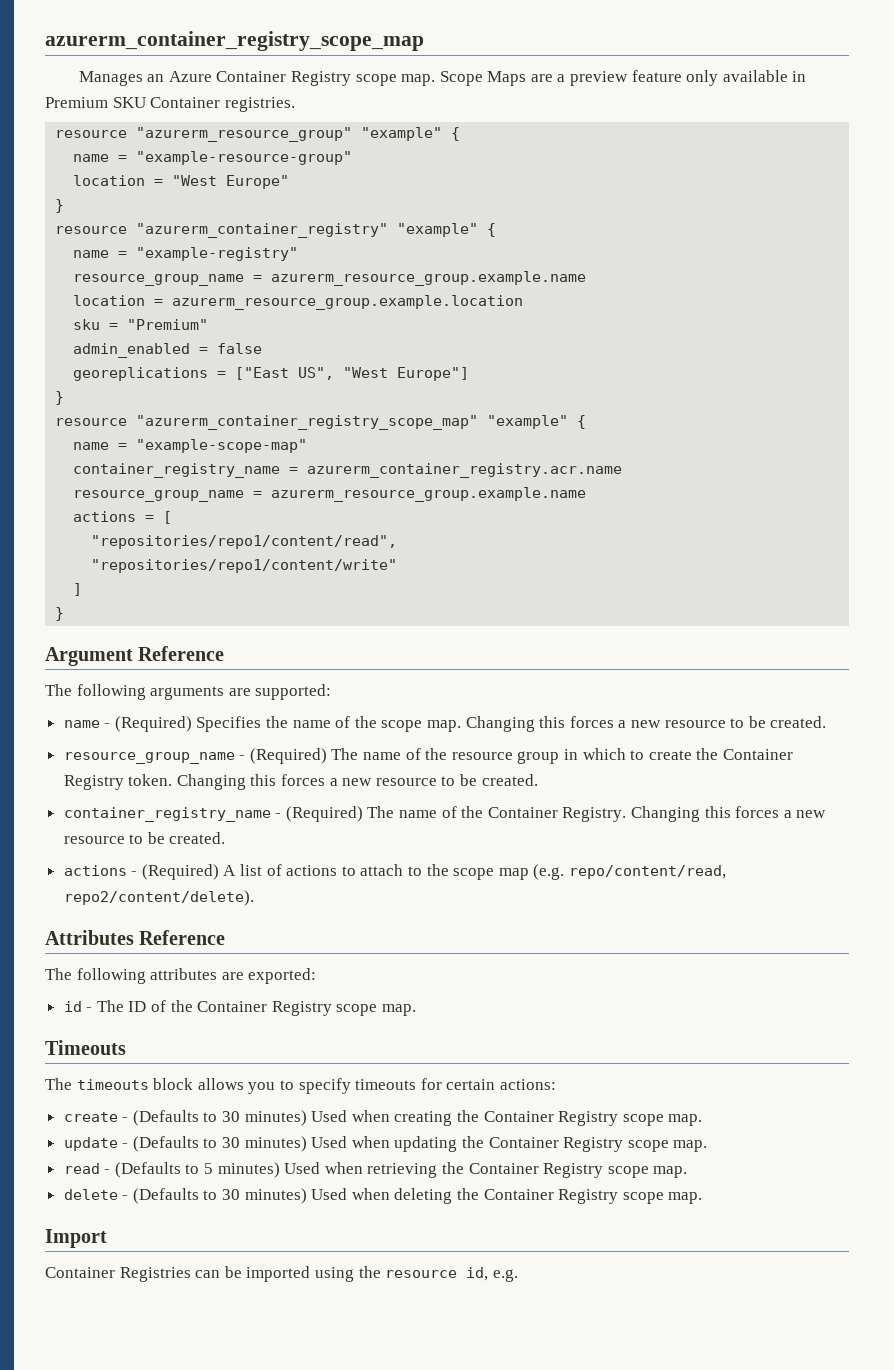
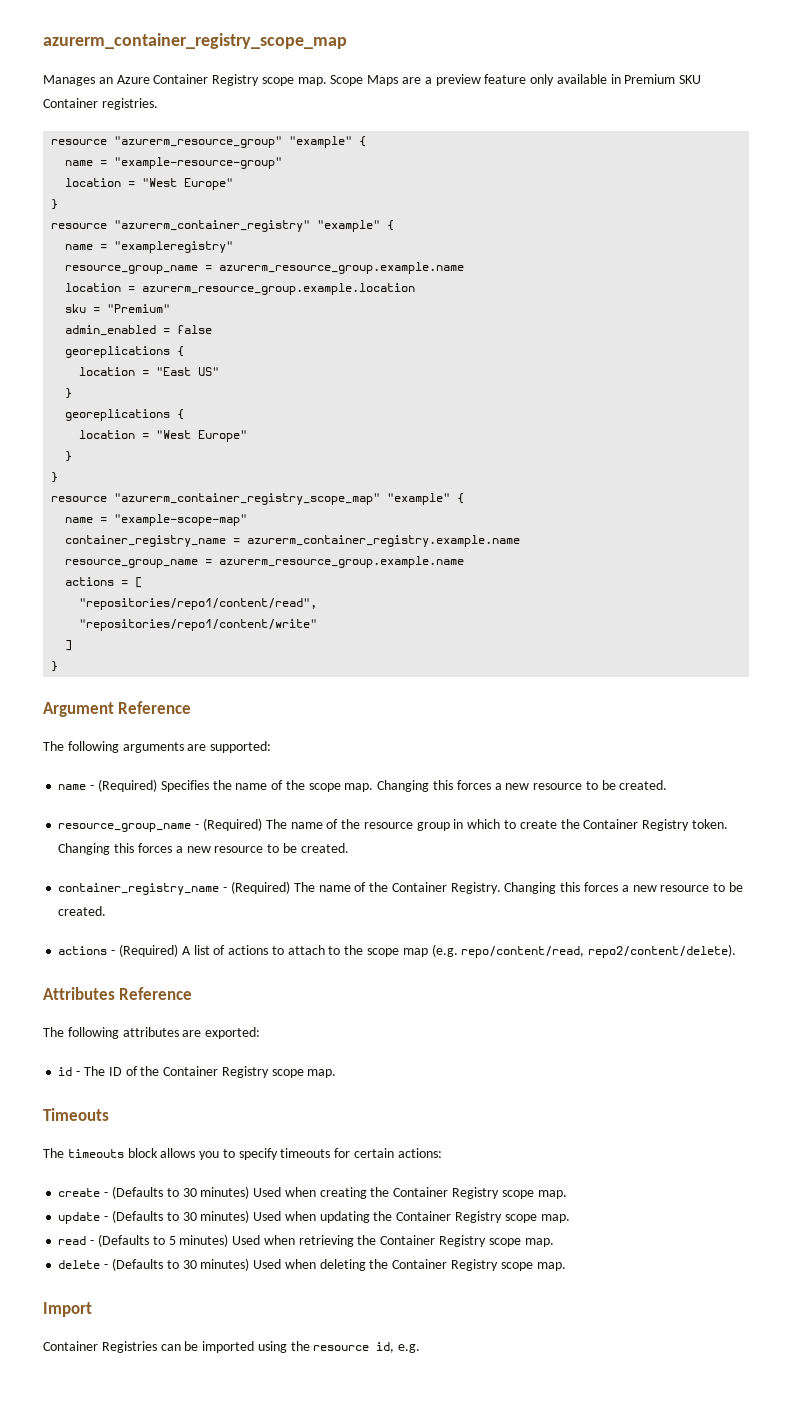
- name = "example-registry"
+ name = "exampleregistry"
  admin_enabled = false
- georeplications = ["East US", "West Europe"]
+ georeplications {
+ location = "East US"
+ }
+ georeplications {
+ location = "West Europe"
+ }
- container_registry_name = azurerm_container_registry.acr.name
+ container_registry_name = azurerm_container_registry.example.name

